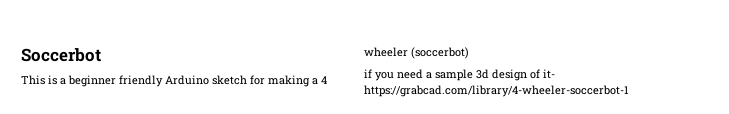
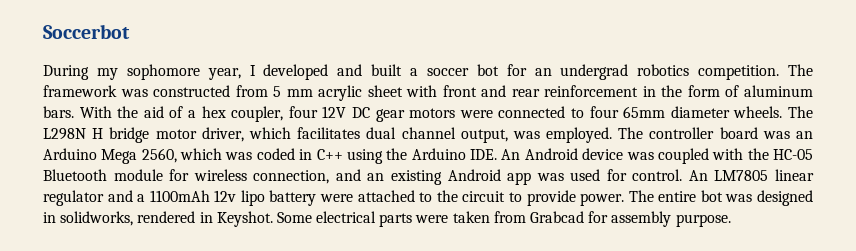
- This is a beginner friendly Arduino sketch for making a 4 wheeler (soccerbot)
- if you need a sample 3d design of it- https://grabcad.com/library/4-wheeler-soccerbot-1
+ During my sophomore year, I developed and built a soccer bot for an undergrad robotics competition. The framework was constructed from 5 mm acrylic sheet with front and rear reinforcement in the form of aluminum bars. With the aid of a hex coupler, four 12V DC gear motors were connected to four 65mm diameter wheels. The L298N H bridge motor driver, which facilitates dual channel output, was employed. The controller board was an Arduino Mega 2560, which was coded in C++ using the Arduino IDE. An Android device was coupled with the HC-05 Bluetooth module for wireless connection, and an existing Android app was used for control. An LM7805 linear regulator and a 1100mAh 12v lipo battery were attached to the circuit to provide power. The entire bot was designed in solidworks, rendered in Keyshot. Some electrical parts were taken from Grabcad for assembly purpose.

